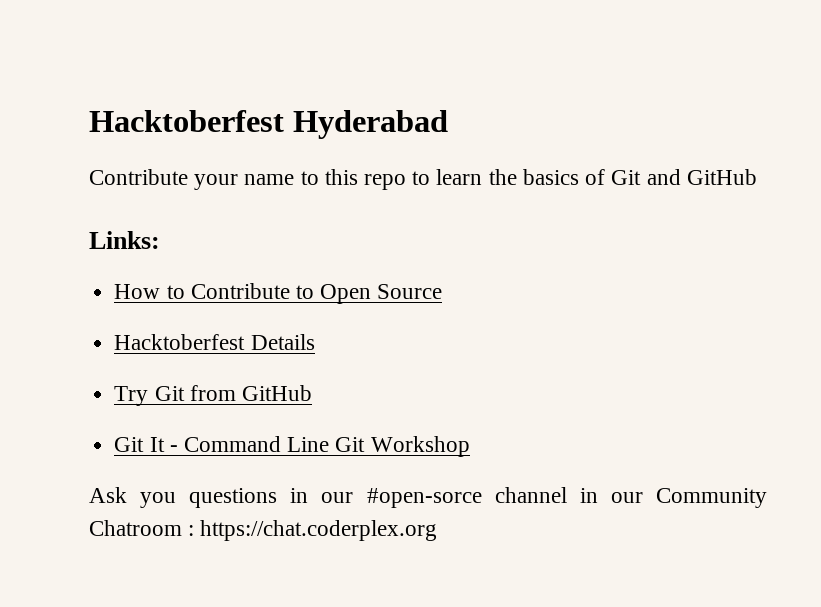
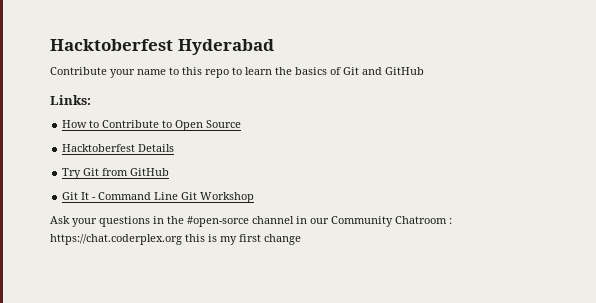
- Ask you questions in our #open-sorce channel in our Community Chatroom : https://chat.coderplex.org
+ Ask your questions in the #open-sorce channel in our Community Chatroom : https://chat.coderplex.org this is my first change

